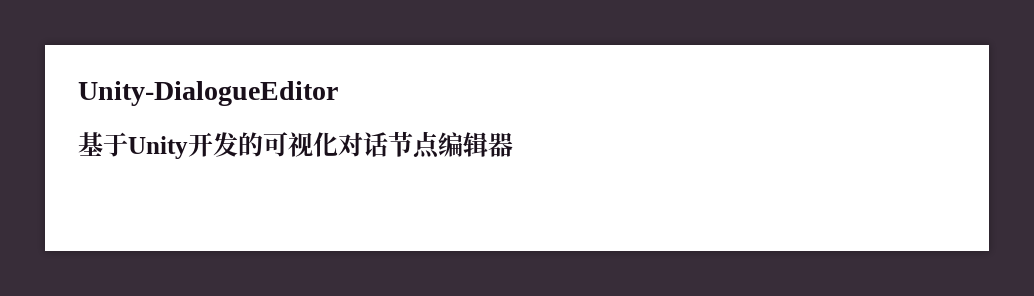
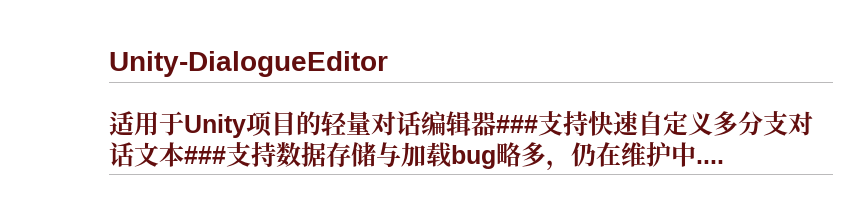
- 基于Unity开发的可视化对话节点编辑器
+ 适用于Unity项目的轻量对话编辑器###支持快速自定义多分支对话文本###支持数据存储与加载bug略多，仍在维护中....

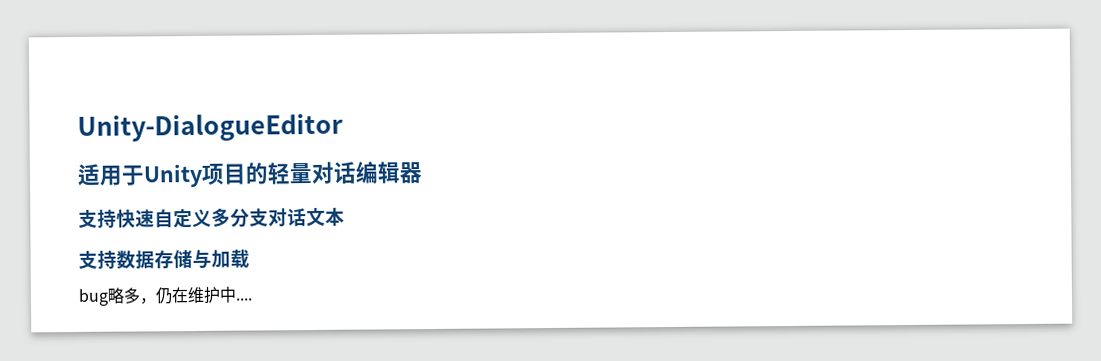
- 适用于Unity项目的轻量对话编辑器###支持快速自定义多分支对话文本###支持数据存储与加载bug略多，仍在维护中....
+ 适用于Unity项目的轻量对话编辑器
+ 支持快速自定义多分支对话文本
+ 支持数据存储与加载
+ bug略多，仍在维护中....

